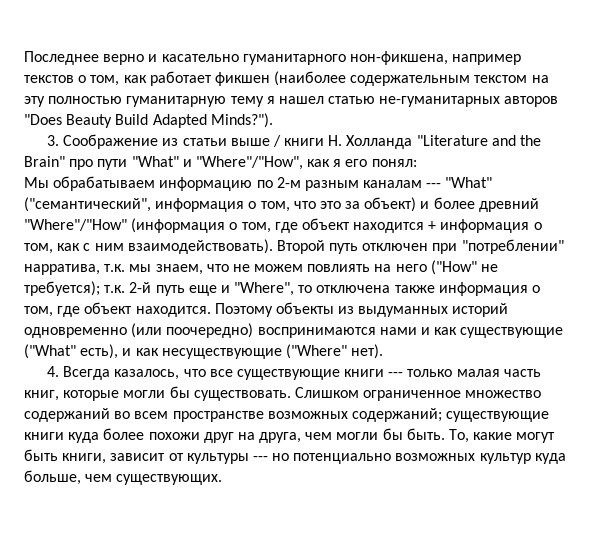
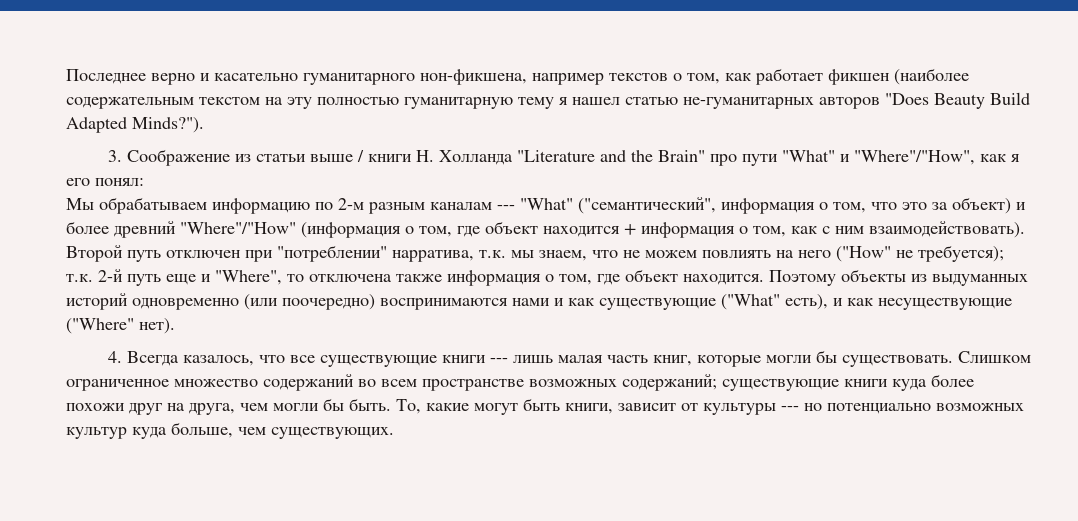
- 4. Всегда казалось, что все существующие книги --- только малая часть книг, которые могли бы существовать.
+ 4. Всегда казалось, что все существующие книги --- лишь малая часть книг, которые могли бы существовать.

